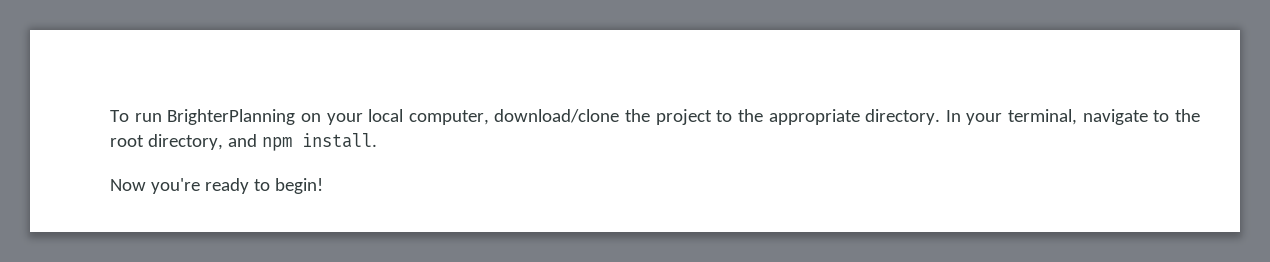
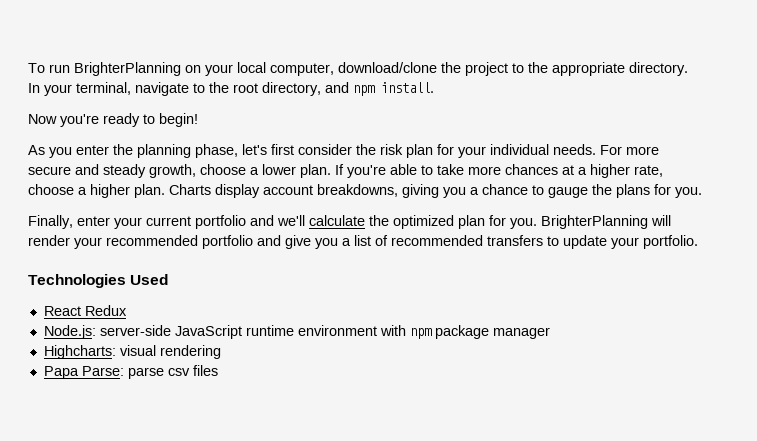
+ As you enter the planning phase, let's first consider the risk plan for your individual needs. For more secure and steady growth, choose a lower plan. If you're able to take more chances at a higher rate, choose a higher plan. Charts display account breakdowns, giving you a chance to gauge the plans for you.
+ Finally, enter your current portfolio and we'll calculate the optimized plan for you. BrighterPlanning will render your recommended portfolio and give you a list of recommended transfers to update your portfolio.
+ Technologies Used
+ React Redux
+ Node.js: server-side JavaScript runtime environment with npm package manager
+ Highcharts: visual rendering
+ Papa Parse: parse csv files

